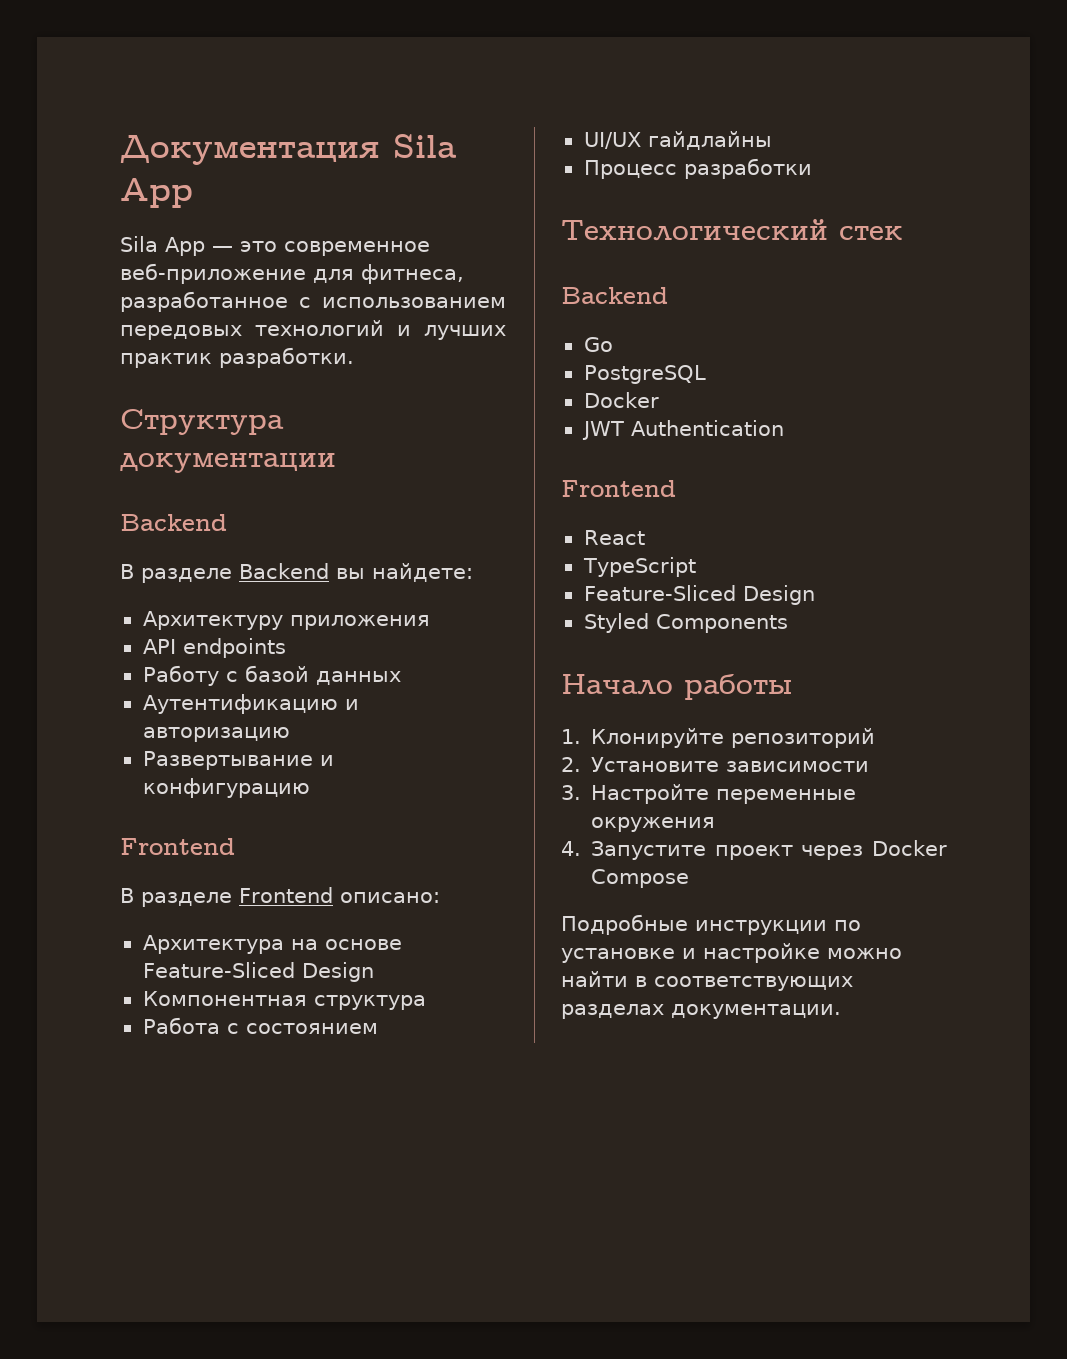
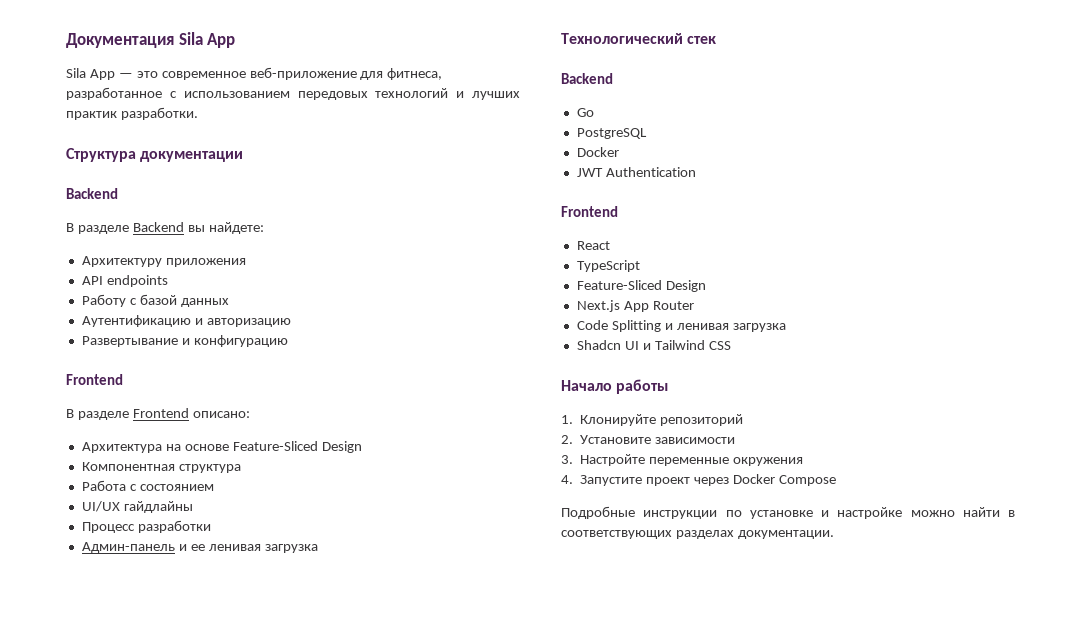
+ Админ-панель и ее ленивая загрузка
- Styled Components
+ Next.js App Router
+ Code Splitting и ленивая загрузка
+ Shadcn UI и Tailwind CSS

